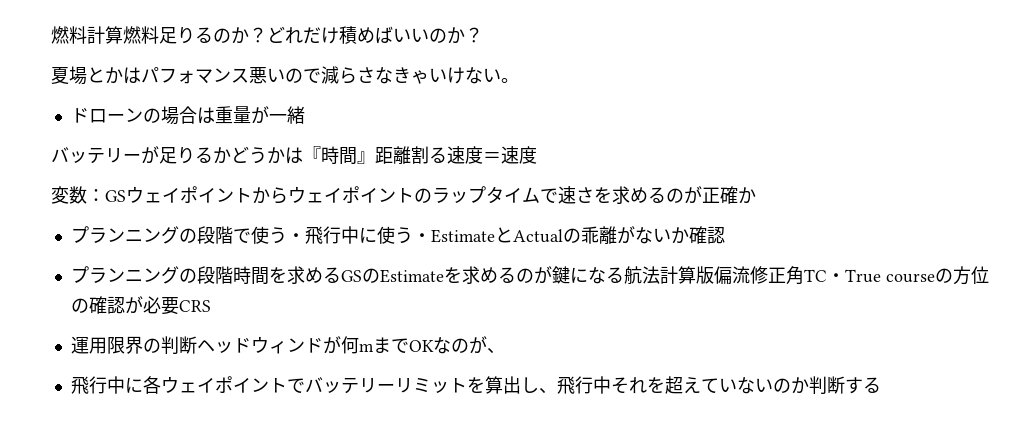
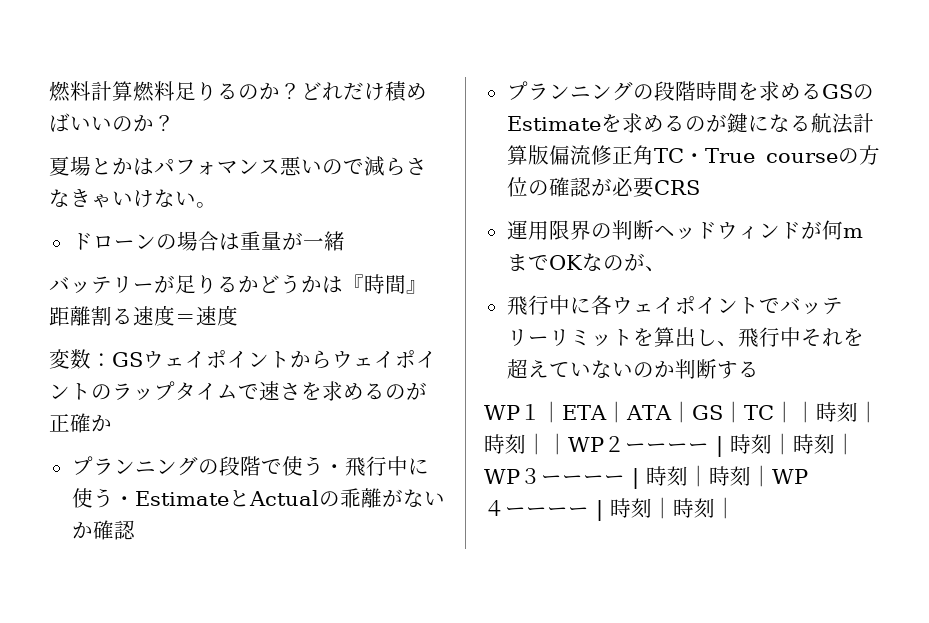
+ WP１｜ETA｜ATA｜GS｜TC｜｜時刻｜時刻｜｜WP２ーーーー | 時刻｜時刻｜WP３ーーーー | 時刻｜時刻｜WP４ーーーー | 時刻｜時刻｜

